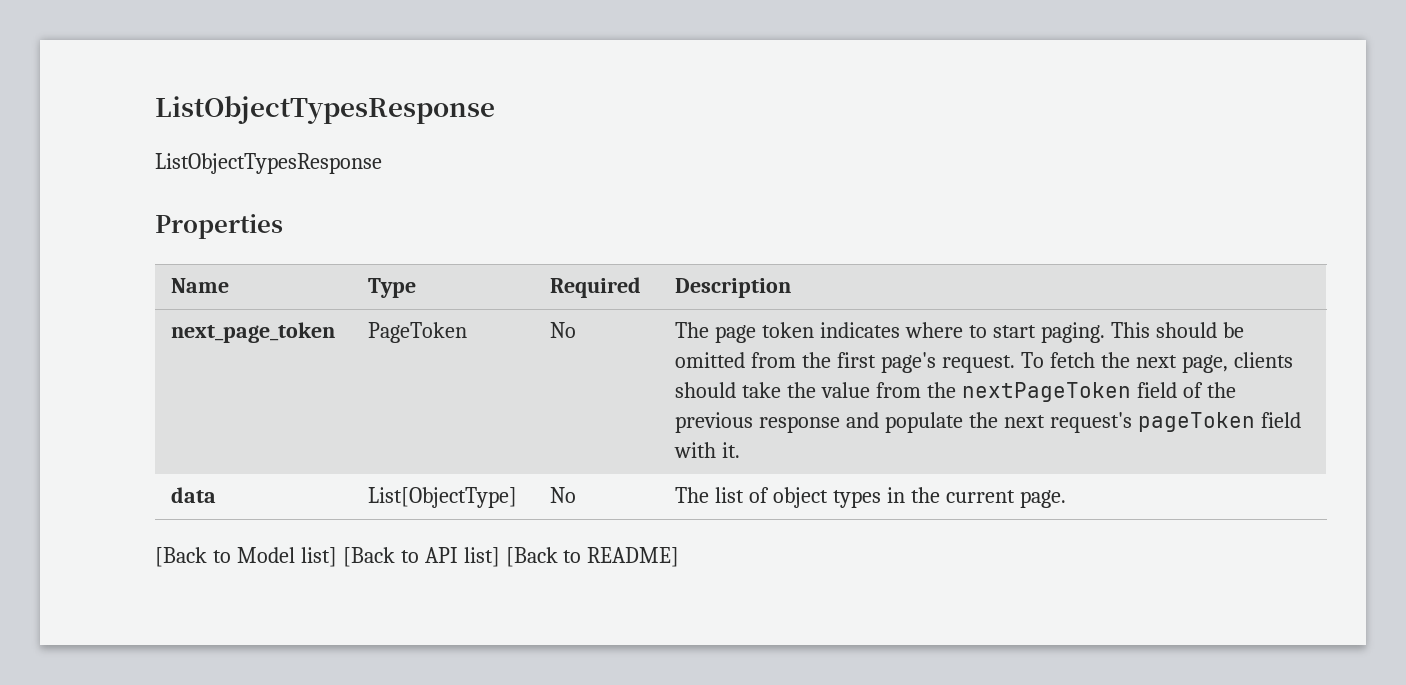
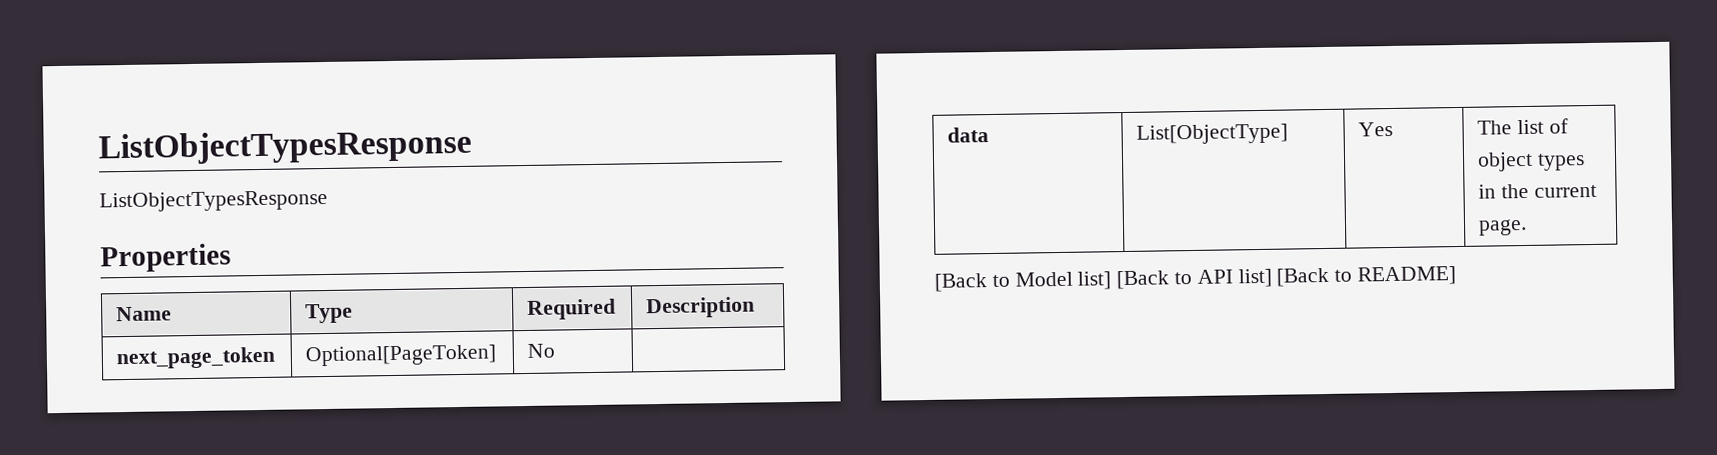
- PageToken | No | The page token indicates where to start paging. This should be omitted from the first page's request. To fetch the next page, clients should take the value from the nextPageToken field of the previous response and populate the next request's pageToken field with it.
+ Optional[PageToken] | No
- data | List[ObjectType] | No | The list of object types in the current page.
+ data | List[ObjectType] | Yes | The list of object types in the current page.

